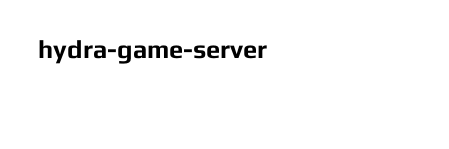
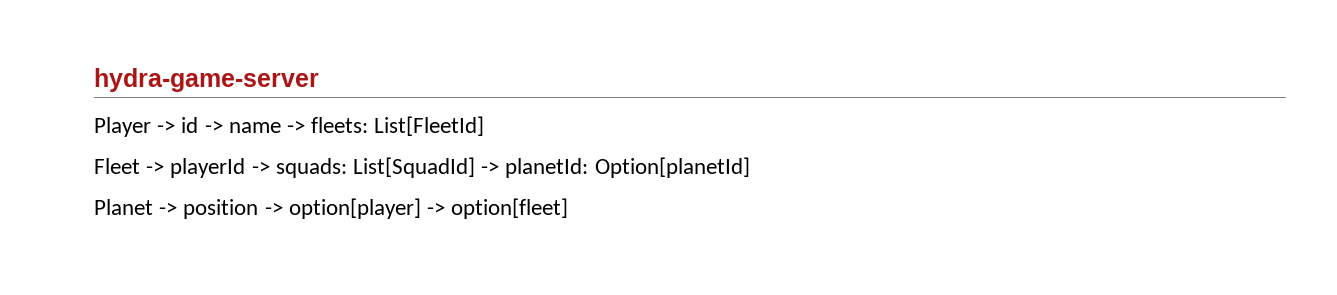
+ Player -> id -> name -> fleets: List[FleetId]
+ Fleet -> playerId -> squads: List[SquadId] -> planetId: Option[planetId]
+ Planet -> position -> option[player] -> option[fleet]

